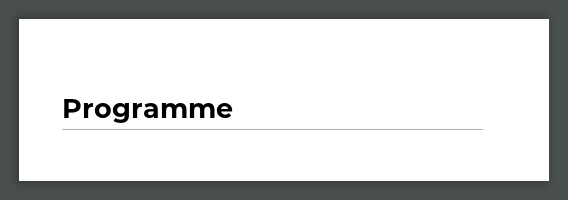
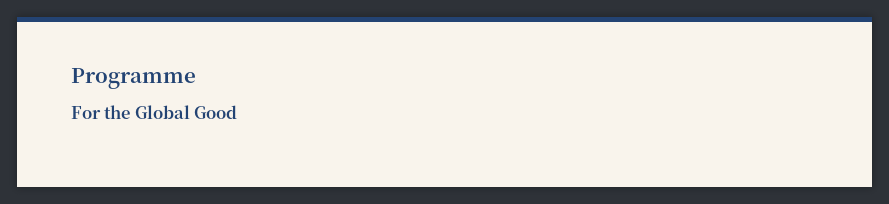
+ For the Global Good

